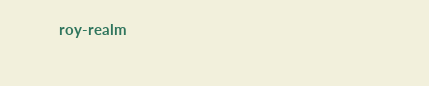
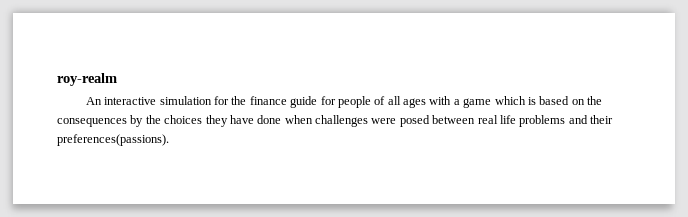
+ An interactive simulation for the finance guide for people of all ages with a game which is based on the consequences by the choices they have done when challenges were posed between real life problems and their preferences(passions).

